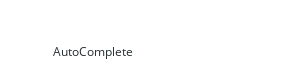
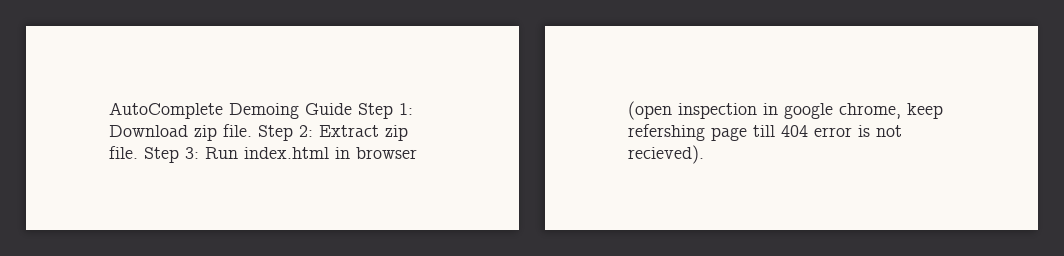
- AutoComplete
+ AutoComplete Demoing Guide Step 1: Download zip file. Step 2: Extract zip file. Step 3: Run index.html in browser (open inspection in google chrome, keep refershing page till 404 error is not recieved).

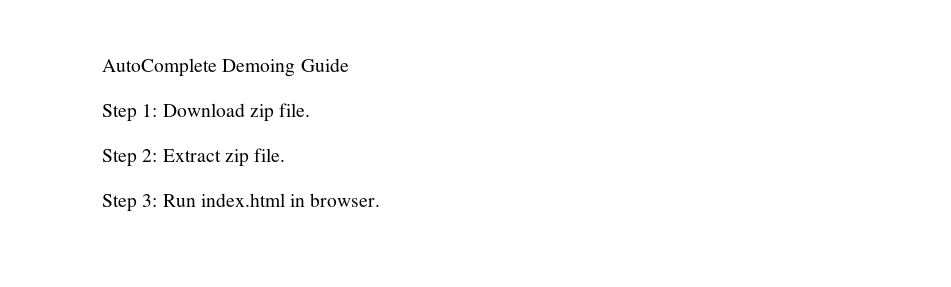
- AutoComplete Demoing Guide Step 1: Download zip file. Step 2: Extract zip file. Step 3: Run index.html in browser (open inspection in google chrome, keep refershing page till 404 error is not recieved).
+ AutoComplete Demoing Guide
+ Step 1: Download zip file.
+ Step 2: Extract zip file.
+ Step 3: Run index.html in browser.

